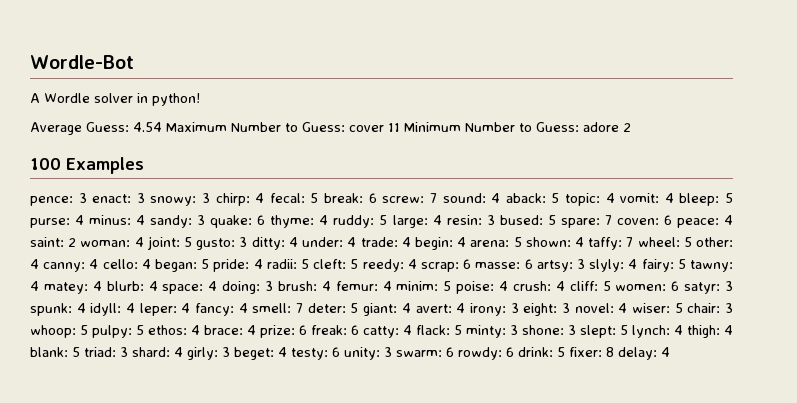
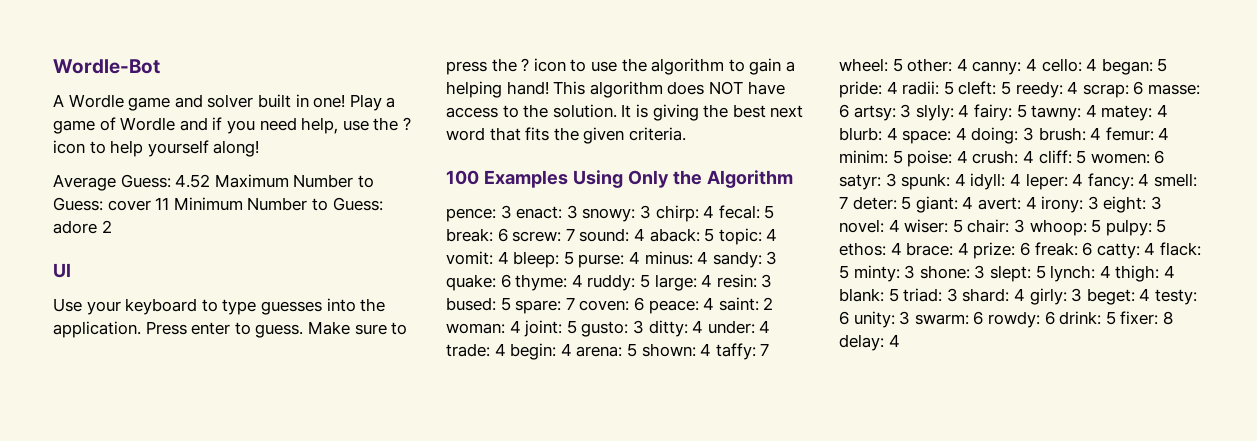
- A Wordle solver in python!
+ A Wordle game and solver built in one! Play a game of Wordle and if you need help, use the ? icon to help yourself along!
- Average Guess: 4.54 Maximum Number to Guess: cover 11 Minimum Number to Guess: adore 2
+ Average Guess: 4.52 Maximum Number to Guess: cover 11 Minimum Number to Guess: adore 2
- 100 Examples
+ UI
+ Use your keyboard to type guesses into the application. Press enter to guess. Make sure to press the ? icon to use the algorithm to gain a helping hand! This algorithm does NOT have access to the solution. It is giving the best next word that fits the given criteria.
+ 100 Examples Using Only the Algorithm

